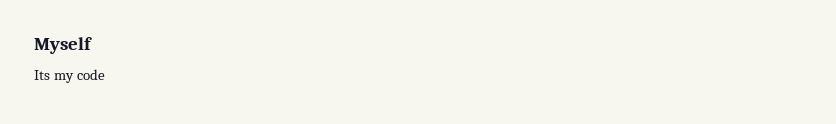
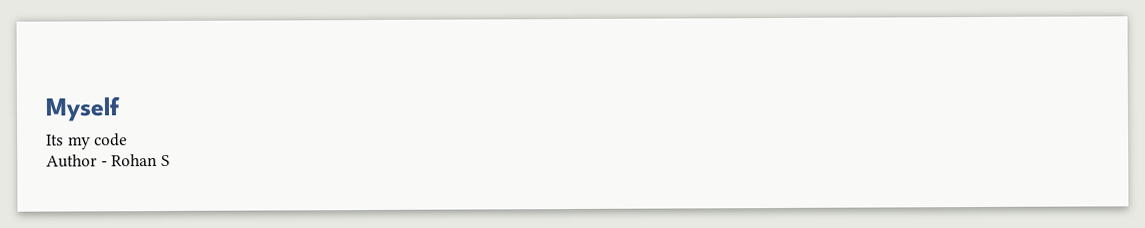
+ Author - Rohan S

